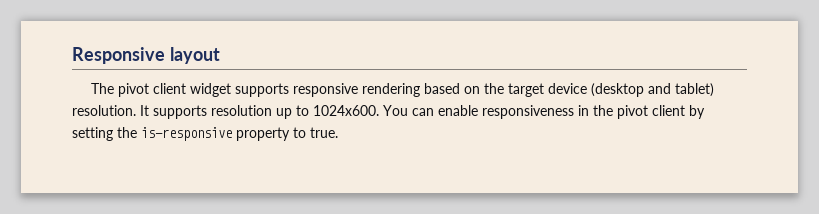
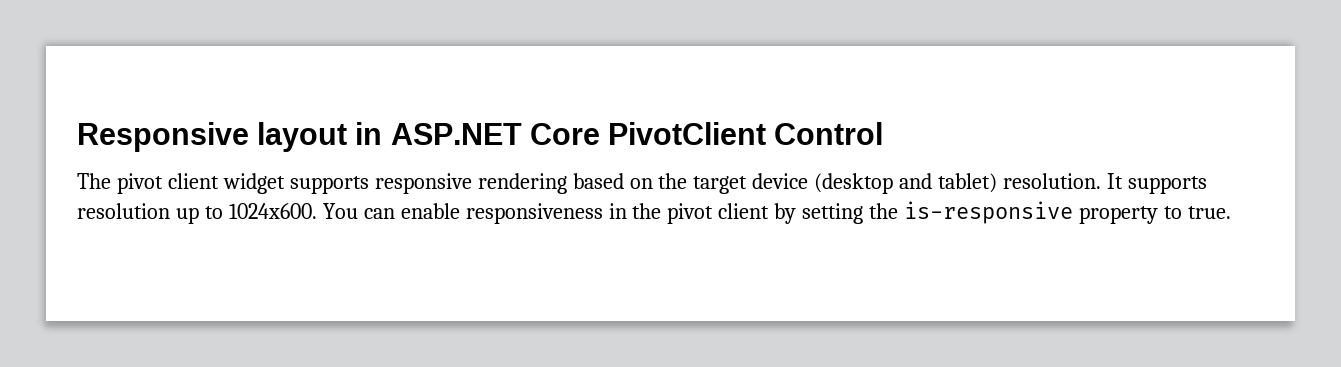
- Responsive layout
+ Responsive layout in ASP.NET Core PivotClient Control

